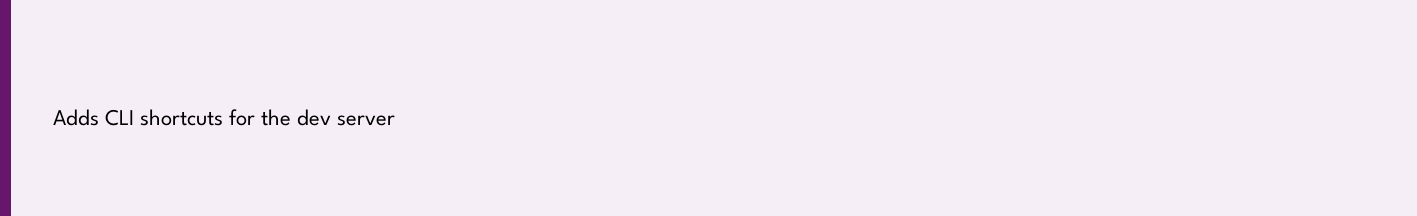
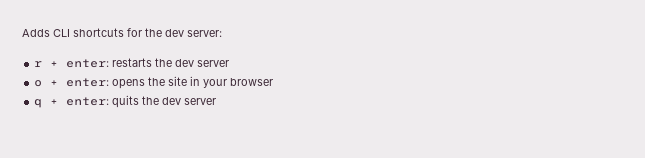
- Adds CLI shortcuts for the dev server
+ Adds CLI shortcuts for the dev server:
+ r + enter: restarts the dev server
+ o + enter: opens the site in your browser
+ q + enter: quits the dev server

